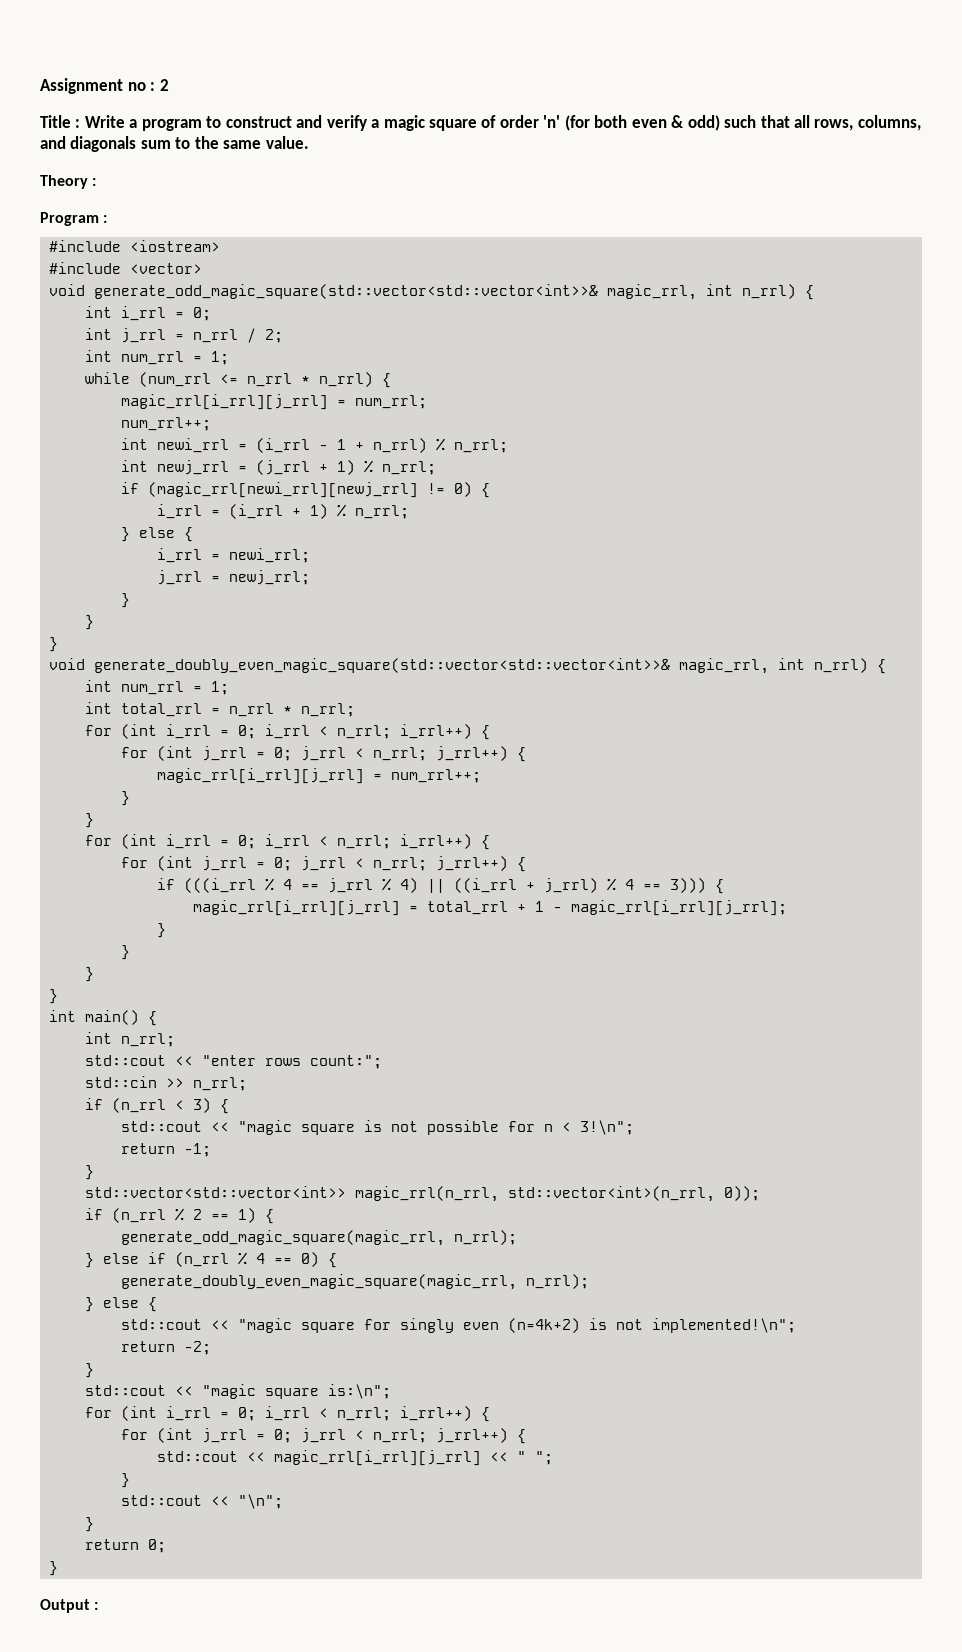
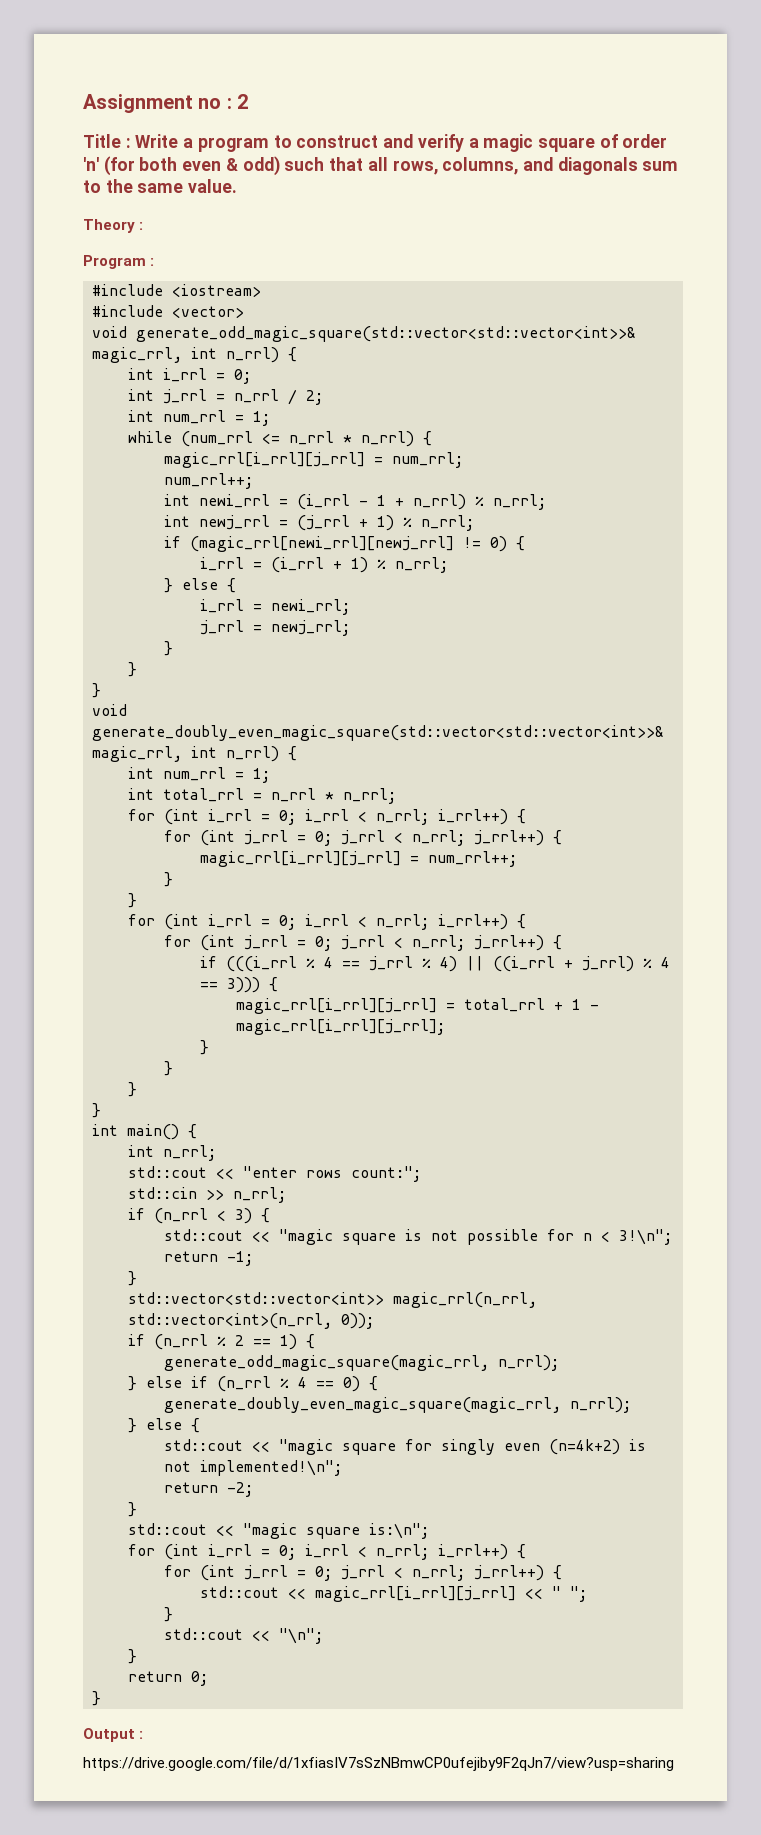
+ https://drive.google.com/file/d/1xfiasIV7sSzNBmwCP0ufejiby9F2qJn7/view?usp=sharing

